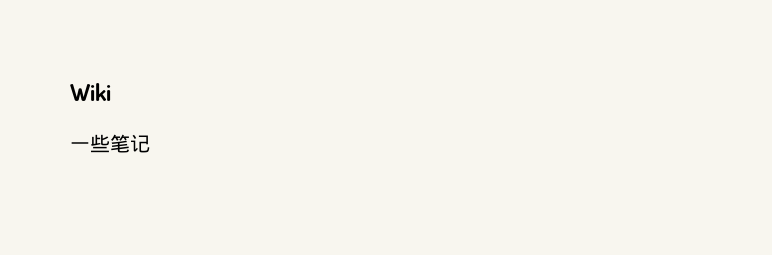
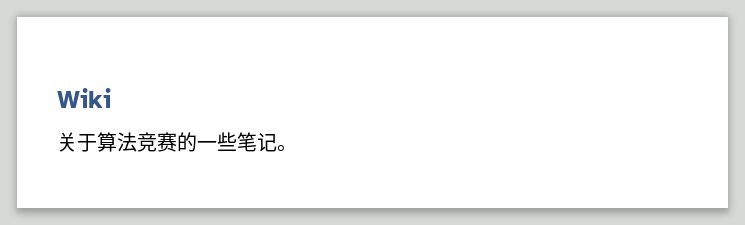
- 一些笔记
+ 关于算法竞赛的一些笔记。

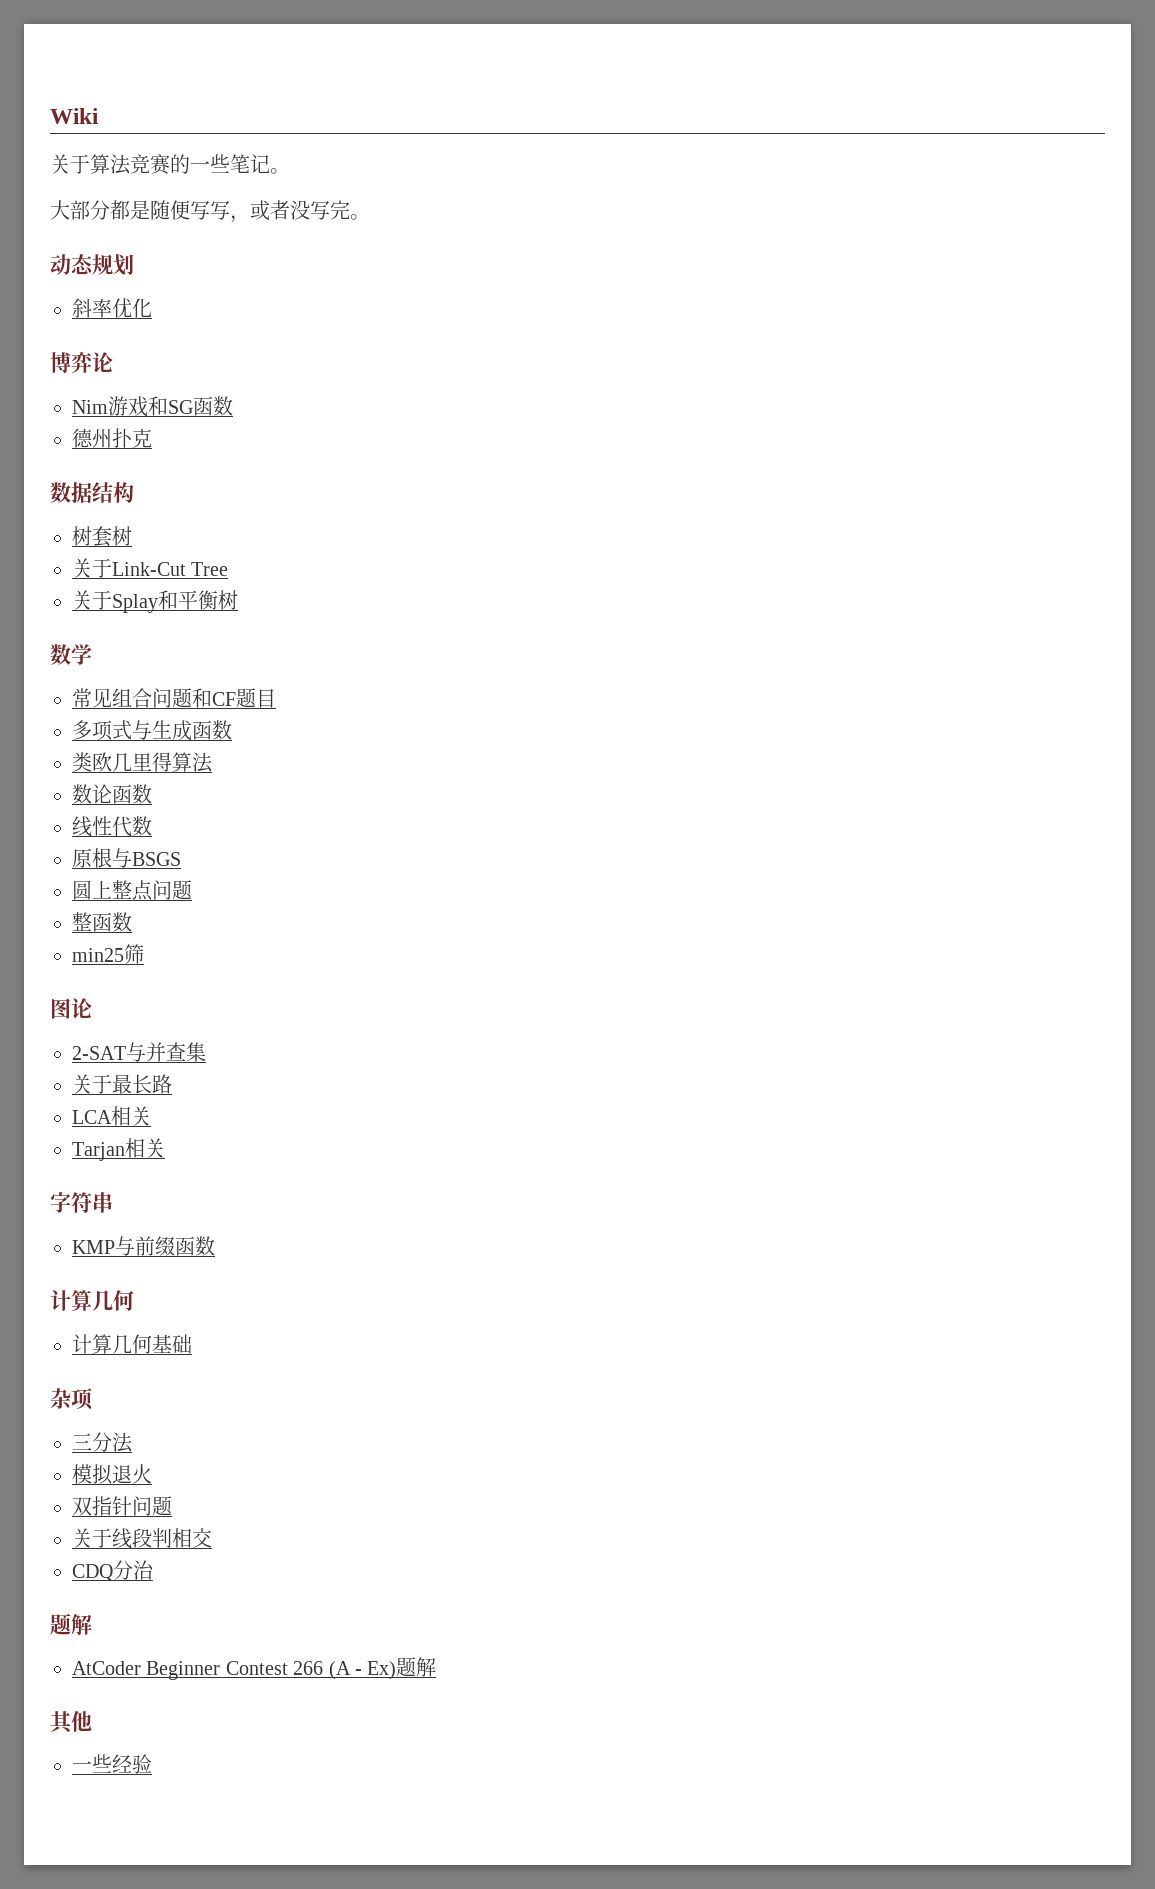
+ 大部分都是随便写写，或者没写完。
+ 动态规划
+ 斜率优化
+ 博弈论
+ Nim游戏和SG函数
+ 德州扑克
+ 数据结构
+ 树套树
+ 关于Link-Cut Tree
+ 关于Splay和平衡树
+ 数学
+ 常见组合问题和CF题目
+ 多项式与生成函数
+ 类欧几里得算法
+ 数论函数
+ 线性代数
+ 原根与BSGS
+ 圆上整点问题
+ 整函数
+ min25筛
+ 图论
+ 2-SAT与并查集
+ 关于最长路
+ LCA相关
+ Tarjan相关
+ 字符串
+ KMP与前缀函数
+ 计算几何
+ 计算几何基础
+ 杂项
+ 三分法
+ 模拟退火
+ 双指针问题
+ 关于线段判相交
+ CDQ分治
+ 题解
+ AtCoder Beginner Contest 266 (A - Ex)题解
+ 其他
+ 一些经验

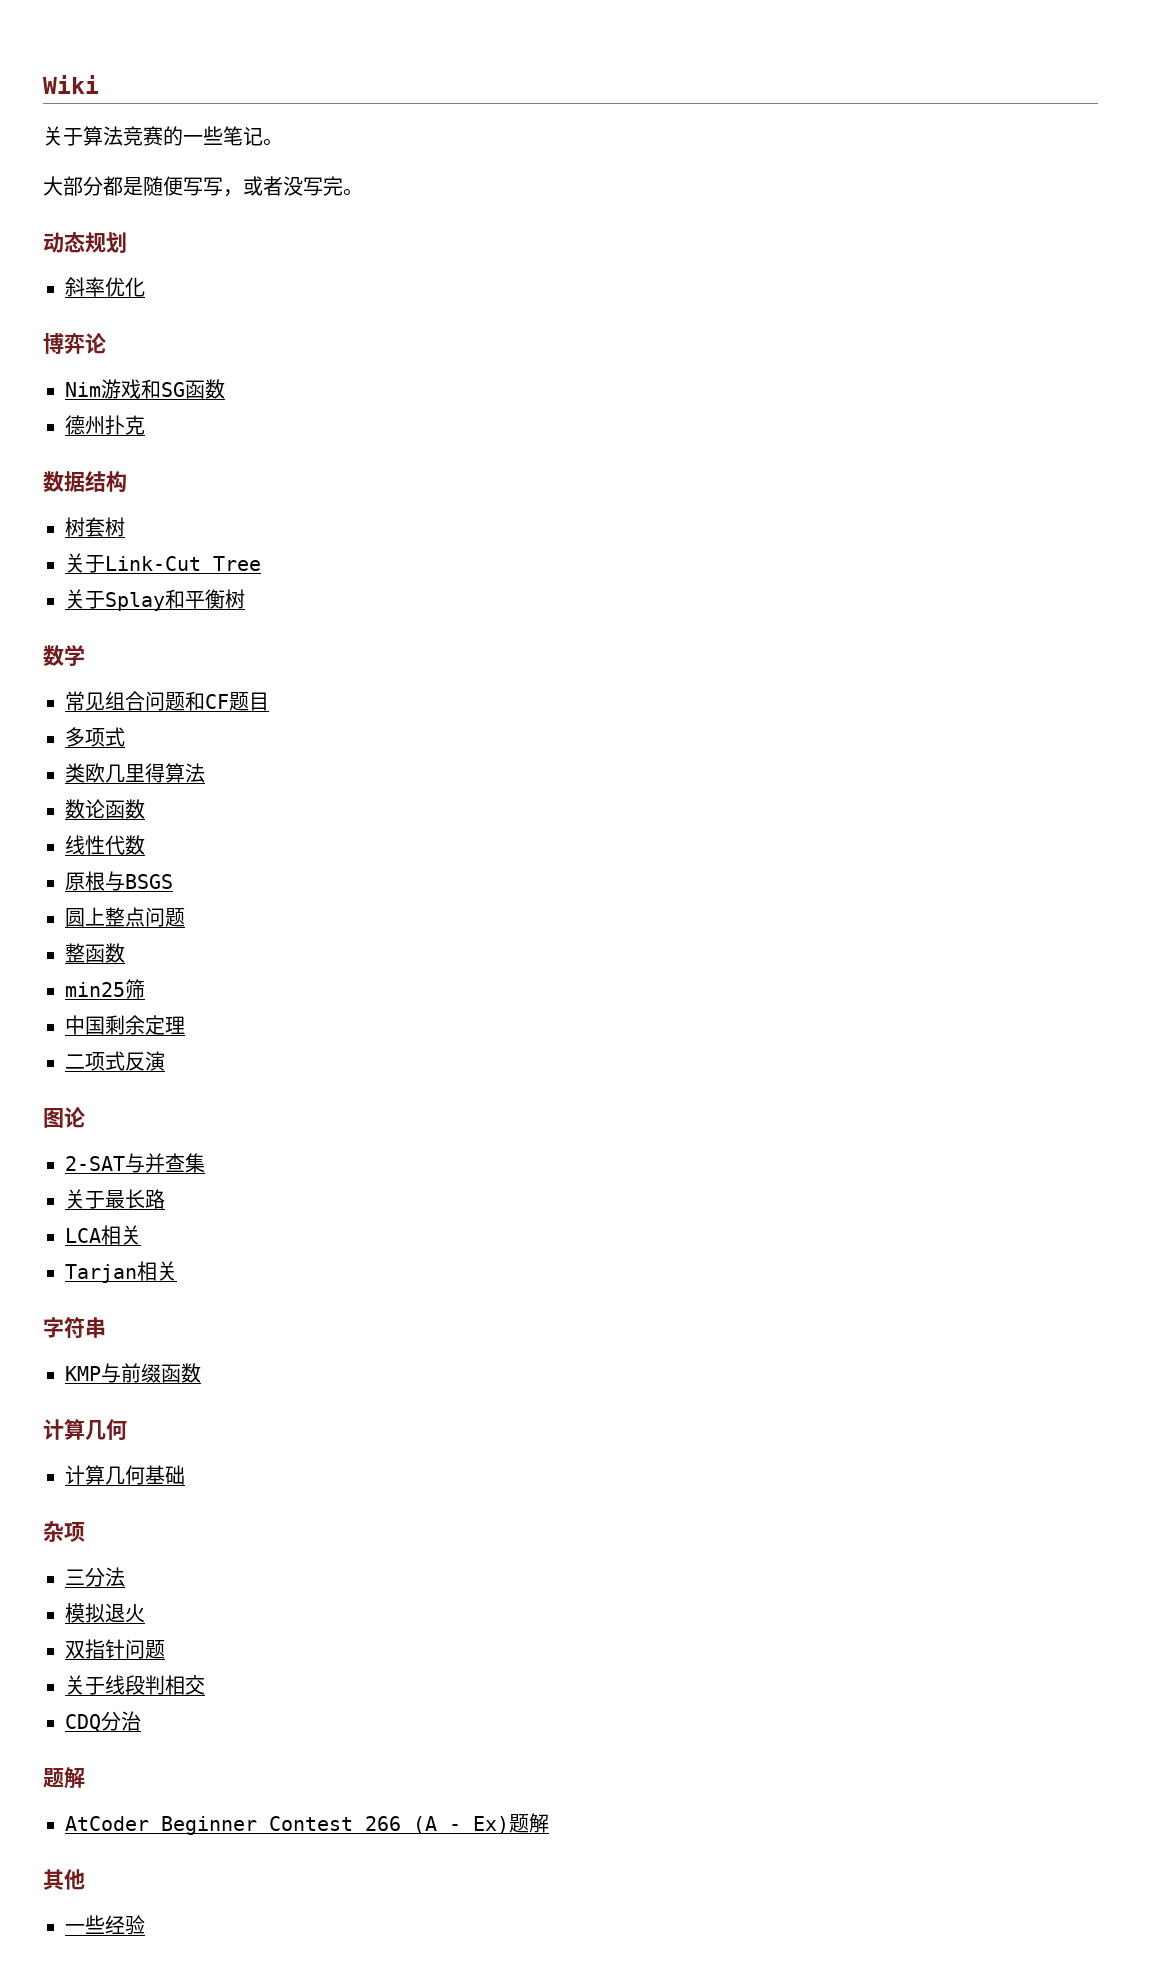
- 多项式与生成函数
+ 多项式
+ 中国剩余定理
+ 二项式反演

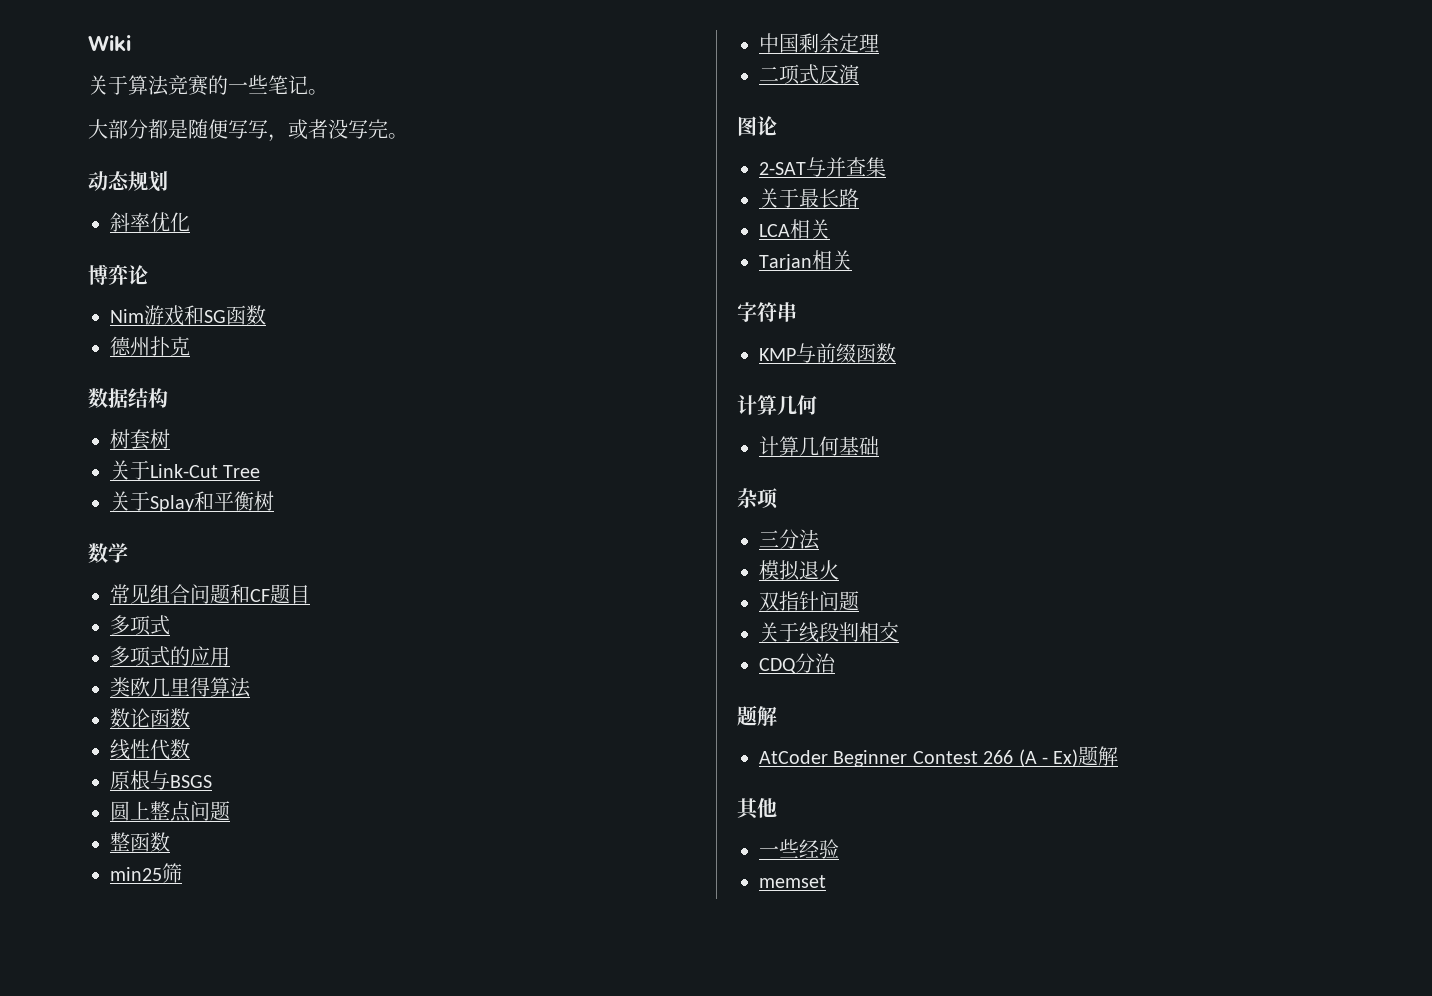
+ 多项式的应用
+ memset

